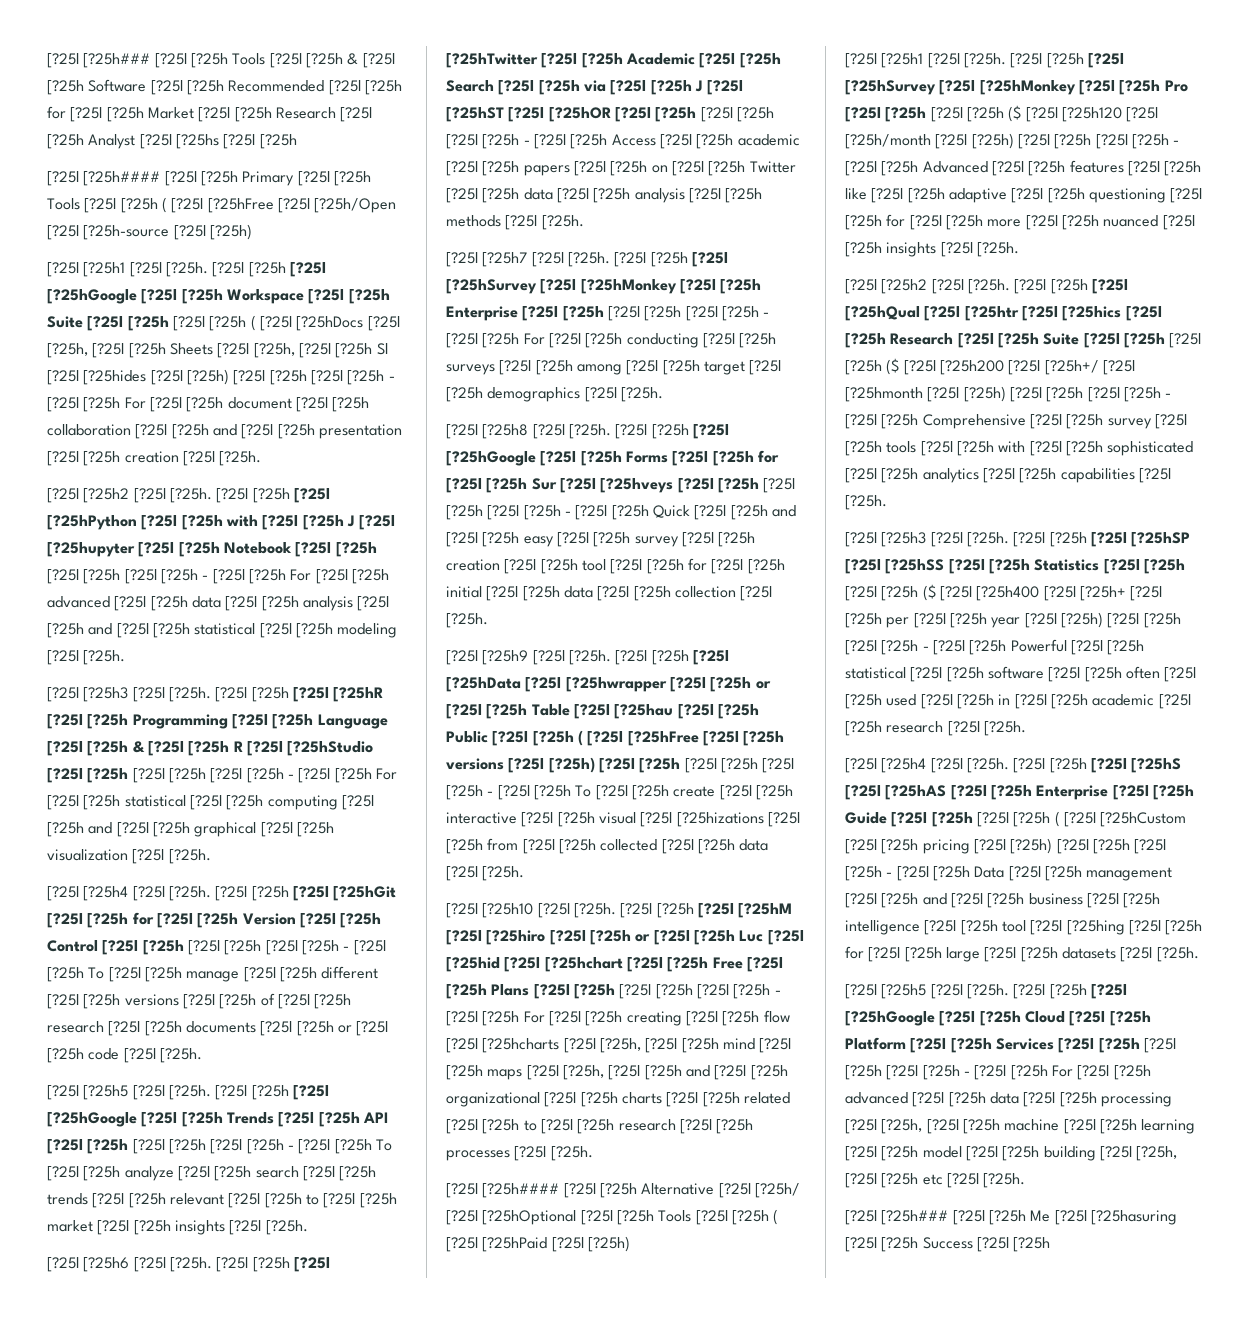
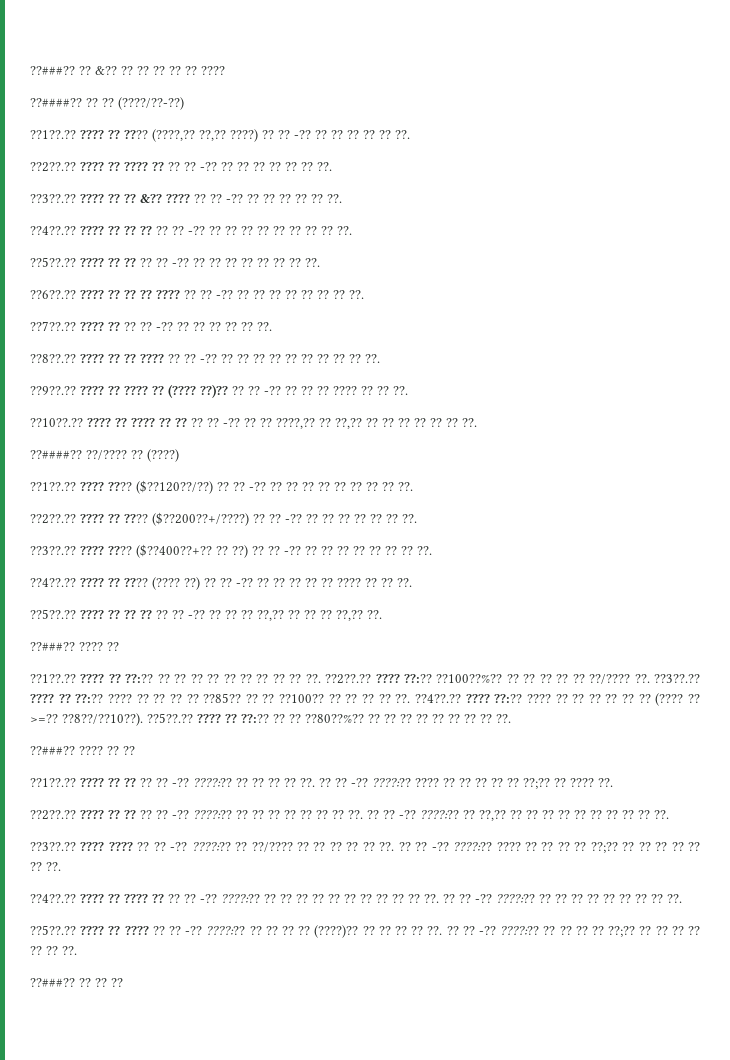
- [?25l [?25h### [?25l [?25h Tools [?25l [?25h & [?25l [?25h Software [?25l [?25h Recommended [?25l [?25h for [?25l [?25h Market [?25l [?25h Research [?25l [?25h Analyst [?25l [?25hs [?25l [?25h
- [?25l [?25h#### [?25l [?25h Primary [?25l [?25h Tools [?25l [?25h ( [?25l [?25hFree [?25l [?25h/Open [?25l [?25h-source [?25l [?25h)
- [?25l [?25h1 [?25l [?25h. [?25l [?25h [?25l [?25hGoogle [?25l [?25h Workspace [?25l [?25h Suite [?25l [?25h [?25l [?25h ( [?25l [?25hDocs [?25l [?25h, [?25l [?25h Sheets [?25l [?25h, [?25l [?25h Sl [?25l [?25hides [?25l [?25h) [?25l [?25h [?25l [?25h - [?25l [?25h For [?25l [?25h document [?25l [?25h collaboration [?25l [?25h and [?25l [?25h presentation [?25l [?25h creation [?25l [?25h.
- [?25l [?25h2 [?25l [?25h. [?25l [?25h [?25l [?25hPython [?25l [?25h with [?25l [?25h J [?25l [?25hupyter [?25l [?25h Notebook [?25l [?25h [?25l [?25h [?25l [?25h - [?25l [?25h For [?25l [?25h advanced [?25l [?25h data [?25l [?25h analysis [?25l [?25h and [?25l [?25h statistical [?25l [?25h modeling [?25l [?25h.
- [?25l [?25h3 [?25l [?25h. [?25l [?25h [?25l [?25hR [?25l [?25h Programming [?25l [?25h Language [?25l [?25h & [?25l [?25h R [?25l [?25hStudio [?25l [?25h [?25l [?25h [?25l [?25h - [?25l [?25h For [?25l [?25h statistical [?25l [?25h computing [?25l [?25h and [?25l [?25h graphical [?25l [?25h visualization [?25l [?25h.
- [?25l [?25h4 [?25l [?25h. [?25l [?25h [?25l [?25hGit [?25l [?25h for [?25l [?25h Version [?25l [?25h Control [?25l [?25h [?25l [?25h [?25l [?25h - [?25l [?25h To [?25l [?25h manage [?25l [?25h different [?25l [?25h versions [?25l [?25h of [?25l [?25h research [?25l [?25h documents [?25l [?25h or [?25l [?25h code [?25l [?25h.
- [?25l [?25h5 [?25l [?25h. [?25l [?25h [?25l [?25hGoogle [?25l [?25h Trends [?25l [?25h API [?25l [?25h [?25l [?25h [?25l [?25h - [?25l [?25h To [?25l [?25h analyze [?25l [?25h search [?25l [?25h trends [?25l [?25h relevant [?25l [?25h to [?25l [?25h market [?25l [?25h insights [?25l [?25h.
- [?25l [?25h6 [?25l [?25h. [?25l [?25h [?25l [?25hTwitter [?25l [?25h Academic [?25l [?25h Search [?25l [?25h via [?25l [?25h J [?25l [?25hST [?25l [?25hOR [?25l [?25h [?25l [?25h [?25l [?25h - [?25l [?25h Access [?25l [?25h academic [?25l [?25h papers [?25l [?25h on [?25l [?25h Twitter [?25l [?25h data [?25l [?25h analysis [?25l [?25h methods [?25l [?25h.
- [?25l [?25h7 [?25l [?25h. [?25l [?25h [?25l [?25hSurvey [?25l [?25hMonkey [?25l [?25h Enterprise [?25l [?25h [?25l [?25h [?25l [?25h - [?25l [?25h For [?25l [?25h conducting [?25l [?25h surveys [?25l [?25h among [?25l [?25h target [?25l [?25h demographics [?25l [?25h.
- [?25l [?25h8 [?25l [?25h. [?25l [?25h [?25l [?25hGoogle [?25l [?25h Forms [?25l [?25h for [?25l [?25h Sur [?25l [?25hveys [?25l [?25h [?25l [?25h [?25l [?25h - [?25l [?25h Quick [?25l [?25h and [?25l [?25h easy [?25l [?25h survey [?25l [?25h creation [?25l [?25h tool [?25l [?25h for [?25l [?25h initial [?25l [?25h data [?25l [?25h collection [?25l [?25h.
- [?25l [?25h9 [?25l [?25h. [?25l [?25h [?25l [?25hData [?25l [?25hwrapper [?25l [?25h or [?25l [?25h Table [?25l [?25hau [?25l [?25h Public [?25l [?25h ( [?25l [?25hFree [?25l [?25h versions [?25l [?25h) [?25l [?25h [?25l [?25h [?25l [?25h - [?25l [?25h To [?25l [?25h create [?25l [?25h interactive [?25l [?25h visual [?25l [?25hizations [?25l [?25h from [?25l [?25h collected [?25l [?25h data [?25l [?25h.
- [?25l [?25h10 [?25l [?25h. [?25l [?25h [?25l [?25hM [?25l [?25hiro [?25l [?25h or [?25l [?25h Luc [?25l [?25hid [?25l [?25hchart [?25l [?25h Free [?25l [?25h Plans [?25l [?25h [?25l [?25h [?25l [?25h - [?25l [?25h For [?25l [?25h creating [?25l [?25h flow [?25l [?25hcharts [?25l [?25h, [?25l [?25h mind [?25l [?25h maps [?25l [?25h, [?25l [?25h and [?25l [?25h organizational [?25l [?25h charts [?25l [?25h related [?25l [?25h to [?25l [?25h research [?25l [?25h processes [?25l [?25h.
- [?25l [?25h#### [?25l [?25h Alternative [?25l [?25h/ [?25l [?25hOptional [?25l [?25h Tools [?25l [?25h ( [?25l [?25hPaid [?25l [?25h)
- [?25l [?25h1 [?25l [?25h. [?25l [?25h [?25l [?25hSurvey [?25l [?25hMonkey [?25l [?25h Pro [?25l [?25h [?25l [?25h ($ [?25l [?25h120 [?25l [?25h/month [?25l [?25h) [?25l [?25h [?25l [?25h - [?25l [?25h Advanced [?25l [?25h features [?25l [?25h like [?25l [?25h adaptive [?25l [?25h questioning [?25l [?25h for [?25l [?25h more [?25l [?25h nuanced [?25l [?25h insights [?25l [?25h.
- [?25l [?25h2 [?25l [?25h. [?25l [?25h [?25l [?25hQual [?25l [?25htr [?25l [?25hics [?25l [?25h Research [?25l [?25h Suite [?25l [?25h [?25l [?25h ($ [?25l [?25h200 [?25l [?25h+/ [?25l [?25hmonth [?25l [?25h) [?25l [?25h [?25l [?25h - [?25l [?25h Comprehensive [?25l [?25h survey [?25l [?25h tools [?25l [?25h with [?25l [?25h sophisticated [?25l [?25h analytics [?25l [?25h capabilities [?25l [?25h.
- [?25l [?25h3 [?25l [?25h. [?25l [?25h [?25l [?25hSP [?25l [?25hSS [?25l [?25h Statistics [?25l [?25h [?25l [?25h ($ [?25l [?25h400 [?25l [?25h+ [?25l [?25h per [?25l [?25h year [?25l [?25h) [?25l [?25h [?25l [?25h - [?25l [?25h Powerful [?25l [?25h statistical [?25l [?25h software [?25l [?25h often [?25l [?25h used [?25l [?25h in [?25l [?25h academic [?25l [?25h research [?25l [?25h.
- [?25l [?25h4 [?25l [?25h. [?25l [?25h [?25l [?25hS [?25l [?25hAS [?25l [?25h Enterprise [?25l [?25h Guide [?25l [?25h [?25l [?25h ( [?25l [?25hCustom [?25l [?25h pricing [?25l [?25h) [?25l [?25h [?25l [?25h - [?25l [?25h Data [?25l [?25h management [?25l [?25h and [?25l [?25h business [?25l [?25h intelligence [?25l [?25h tool [?25l [?25hing [?25l [?25h for [?25l [?25h large [?25l [?25h datasets [?25l [?25h.
- [?25l [?25h5 [?25l [?25h. [?25l [?25h [?25l [?25hGoogle [?25l [?25h Cloud [?25l [?25h Platform [?25l [?25h Services [?25l [?25h [?25l [?25h [?25l [?25h - [?25l [?25h For [?25l [?25h advanced [?25l [?25h data [?25l [?25h processing [?25l [?25h, [?25l [?25h machine [?25l [?25h learning [?25l [?25h model [?25l [?25h building [?25l [?25h, [?25l [?25h etc [?25l [?25h.
- [?25l [?25h### [?25l [?25h Me [?25l [?25hasuring [?25l [?25h Success [?25l [?25h
+ ??###?? ?? &?? ?? ?? ?? ?? ?? ????
+ ??####?? ?? ?? (????/??-??)
+ ??1??.?? ???? ?? ???? (????,?? ??,?? ????) ?? ?? -?? ?? ?? ?? ?? ?? ??.
+ ??2??.?? ???? ?? ???? ?? ?? ?? -?? ?? ?? ?? ?? ?? ?? ??.
+ ??3??.?? ???? ?? ?? &?? ???? ?? ?? -?? ?? ?? ?? ?? ?? ??.
+ ??4??.?? ???? ?? ?? ?? ?? ?? -?? ?? ?? ?? ?? ?? ?? ?? ?? ??.
+ ??5??.?? ???? ?? ?? ?? ?? -?? ?? ?? ?? ?? ?? ?? ?? ??.
+ ??6??.?? ???? ?? ?? ?? ???? ?? ?? -?? ?? ?? ?? ?? ?? ?? ?? ??.
+ ??7??.?? ???? ?? ?? ?? -?? ?? ?? ?? ?? ?? ??.
+ ??8??.?? ???? ?? ?? ???? ?? ?? -?? ?? ?? ?? ?? ?? ?? ?? ?? ?? ??.
+ ??9??.?? ???? ?? ???? ?? (???? ??)?? ?? ?? -?? ?? ?? ?? ???? ?? ?? ??.
+ ??10??.?? ???? ?? ???? ?? ?? ?? ?? -?? ?? ?? ????,?? ?? ??,?? ?? ?? ?? ?? ?? ?? ??.
+ ??####?? ??/???? ?? (????)
+ ??1??.?? ???? ???? ($??120??/??) ?? ?? -?? ?? ?? ?? ?? ?? ?? ?? ?? ??.
+ ??2??.?? ???? ?? ???? ($??200??+/????) ?? ?? -?? ?? ?? ?? ?? ?? ?? ??.
+ ??3??.?? ???? ???? ($??400??+?? ?? ??) ?? ?? -?? ?? ?? ?? ?? ?? ?? ?? ??.
+ ??4??.?? ???? ?? ???? (???? ??) ?? ?? -?? ?? ?? ?? ?? ?? ???? ?? ?? ??.
+ ??5??.?? ???? ?? ?? ?? ?? ?? -?? ?? ?? ?? ??,?? ?? ?? ?? ??,?? ??.
+ ??###?? ???? ??
+ ??1??.?? ???? ?? ??:?? ?? ?? ?? ?? ?? ?? ?? ?? ?? ??. ??2??.?? ???? ??:?? ??100??%?? ?? ?? ?? ?? ?? ??/???? ??. ??3??.?? ???? ?? ??:?? ???? ?? ?? ?? ?? ??85?? ?? ?? ??100?? ?? ?? ?? ?? ??. ??4??.?? ???? ??:?? ???? ?? ?? ?? ?? ?? ?? (???? ?? >=?? ??8??/??10??). ??5??.?? ???? ?? ??:?? ?? ?? ??80??%?? ?? ?? ?? ?? ?? ?? ?? ?? ??.
+ ??###?? ???? ?? ??
+ ??1??.?? ???? ?? ?? ?? ?? -?? ????:?? ?? ?? ?? ?? ??. ?? ?? -?? ????:?? ???? ?? ?? ?? ?? ?? ??;?? ?? ???? ??.
+ ??2??.?? ???? ?? ?? ?? ?? -?? ????:?? ?? ?? ?? ?? ?? ?? ?? ??. ?? ?? -?? ????:?? ?? ??,?? ?? ?? ?? ?? ?? ?? ?? ?? ?? ??.
+ ??3??.?? ???? ???? ?? ?? -?? ????:?? ?? ??/???? ?? ?? ?? ?? ?? ??. ?? ?? -?? ????:?? ???? ?? ?? ?? ?? ??;?? ?? ?? ?? ?? ?? ?? ??.
+ ??4??.?? ???? ?? ???? ?? ?? ?? -?? ????:?? ?? ?? ?? ?? ?? ?? ?? ?? ?? ?? ??. ?? ?? -?? ????:?? ?? ?? ?? ?? ?? ?? ?? ?? ??.
+ ??5??.?? ???? ?? ???? ?? ?? -?? ????:?? ?? ?? ?? ?? (????)?? ?? ?? ?? ?? ??. ?? ?? -?? ????:?? ?? ?? ?? ?? ??;?? ?? ?? ?? ?? ?? ?? ??.
+ ??###?? ?? ?? ??

